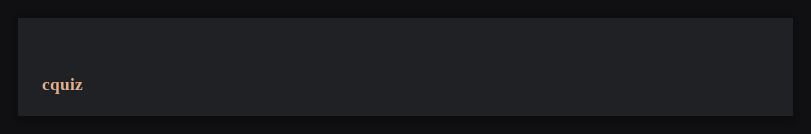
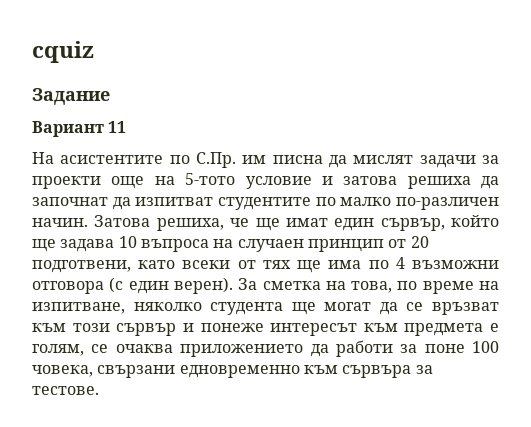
+ Задание
+ Вариант 11
+ На асистентите по С.Пр. им писна да мислят задачи за проекти още на 5-тото условие и затова решиха да започнат да изпитват студентите по малко по-различен начин. Затова решиха, че ще имат един сървър, който ще задава 10 въпроса на случаен принцип от 20 подготвени, като всеки от тях ще има по 4 възможни отговора (с един верен). За сметка на това, по време на изпитване, няколко студента ще могат да се връзват към този сървър и понеже интересът към предмета е голям, се очаква приложението да работи за поне 100 човека, свързани едновременно към сървъра за тестове.

